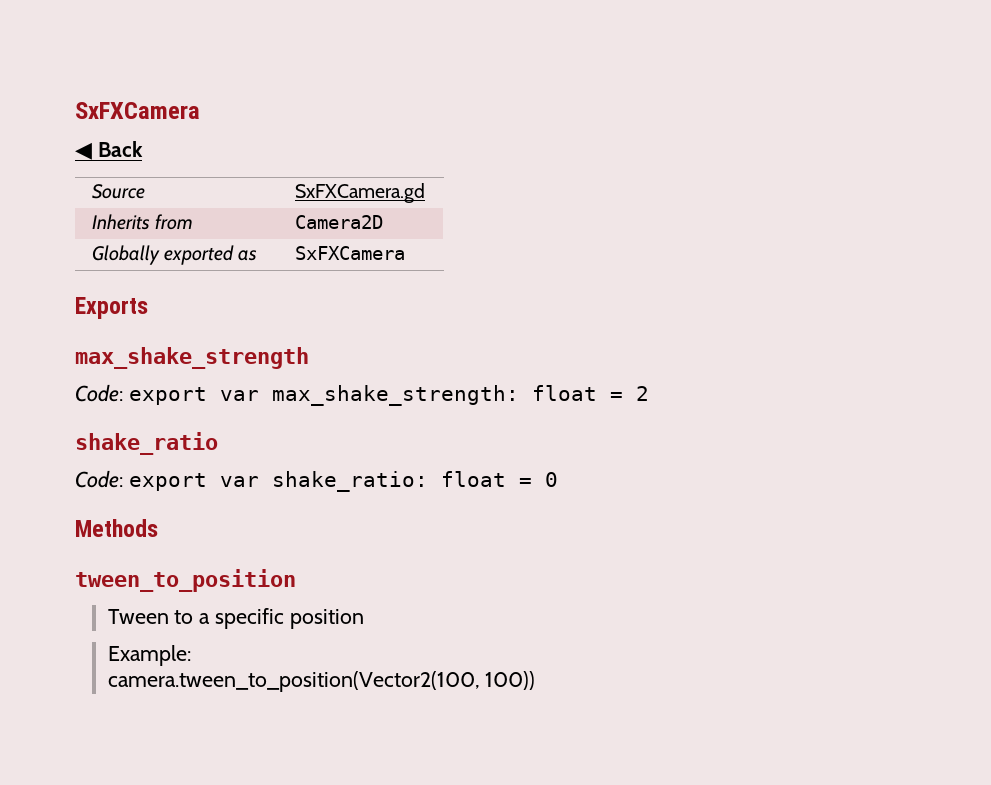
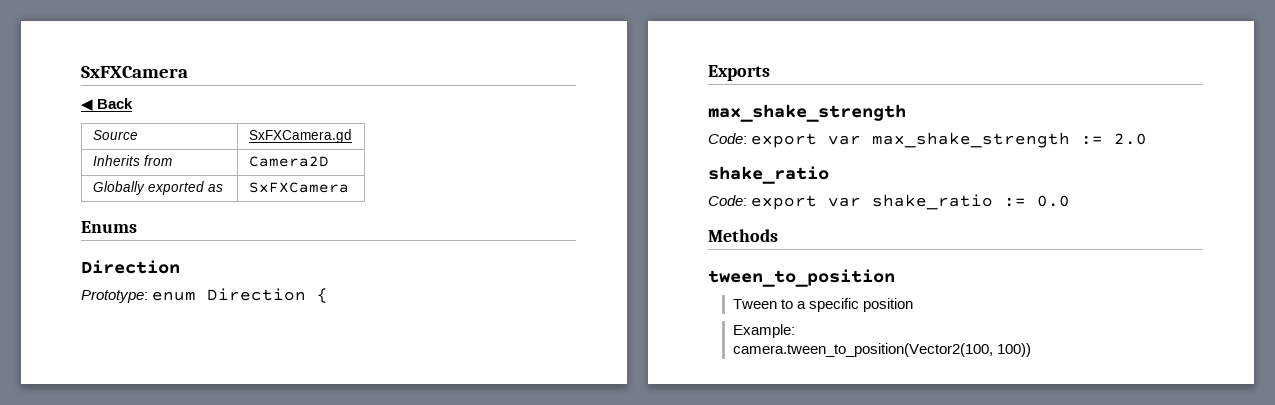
+ Enums
+ Direction
+ Prototype: enum Direction {
- Code: export var max_shake_strength: float = 2
+ Code: export var max_shake_strength := 2.0
- Code: export var shake_ratio: float = 0
+ Code: export var shake_ratio := 0.0

